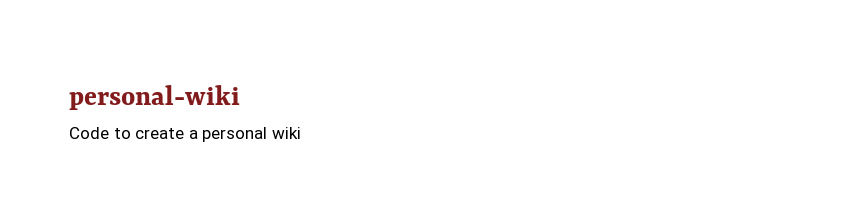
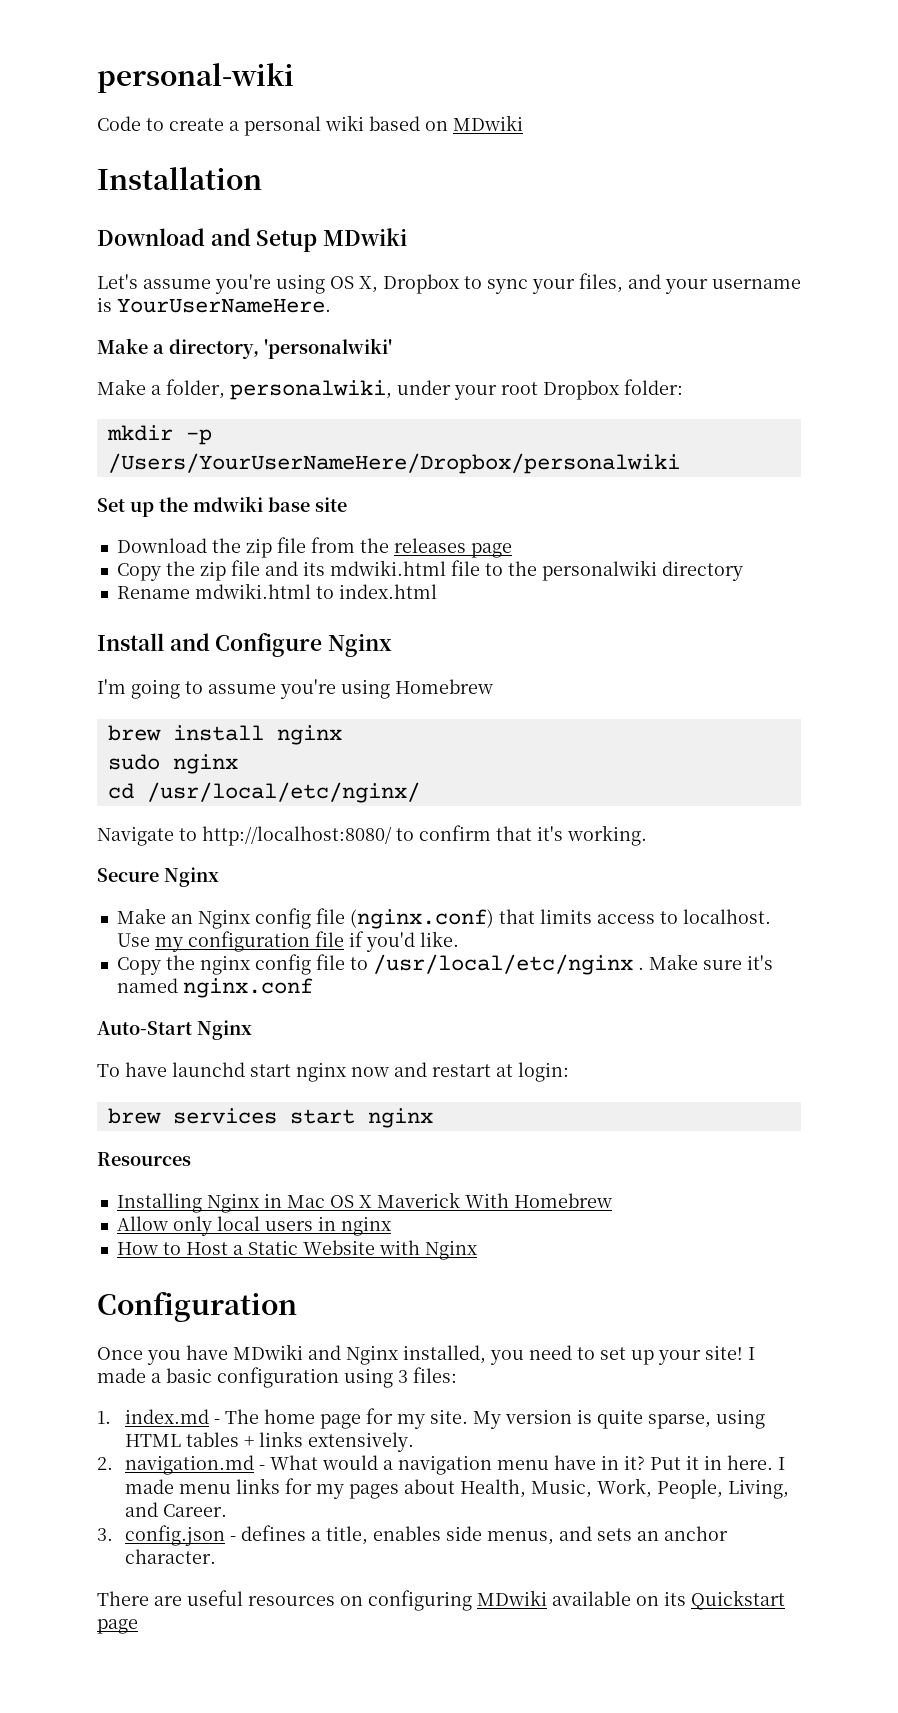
- Code to create a personal wiki
+ Code to create a personal wiki based on MDwiki
+ Installation
+ Download and Setup MDwiki
+ Let's assume you're using OS X, Dropbox to sync your files, and your username is YourUserNameHere.
+ Make a directory, 'personalwiki'
+ Make a folder, personalwiki, under your root Dropbox folder:
+ mkdir -p /Users/YourUserNameHere/Dropbox/personalwiki
+ Set up the mdwiki base site
+ Download the zip file from the releases page
+ Copy the zip file and its mdwiki.html file to the personalwiki directory
+ Rename mdwiki.html to index.html
+ Install and Configure Nginx
+ I'm going to assume you're using Homebrew
+ brew install nginx
+ sudo nginx
+ cd /usr/local/etc/nginx/
+ Navigate to http://localhost:8080/ to confirm that it's working.
+ Secure Nginx
+ Make an Nginx config file (nginx.conf) that limits access to localhost. Use my configuration file if you'd like.
+ Copy the nginx config file to /usr/local/etc/nginx . Make sure it's named nginx.conf
+ Auto-Start Nginx
+ To have launchd start nginx now and restart at login:
+ brew services start nginx
+ Resources
+ Installing Nginx in Mac OS X Maverick With Homebrew
+ Allow only local users in nginx
+ How to Host a Static Website with Nginx
+ Configuration
+ Once you have MDwiki and Nginx installed, you need to set up your site! I made a basic configuration using 3 files:
+ 1. index.md - The home page for my site. My version is quite sparse, using HTML tables + links extensively.
+ 2. navigation.md - What would a navigation menu have in it? Put it in here. I made menu links for my pages about Health, Music, Work, People, Living, and Career.
+ 3. config.json - defines a title, enables side menus, and sets an anchor character.
+ There are useful resources on configuring MDwiki available on its Quickstart page

